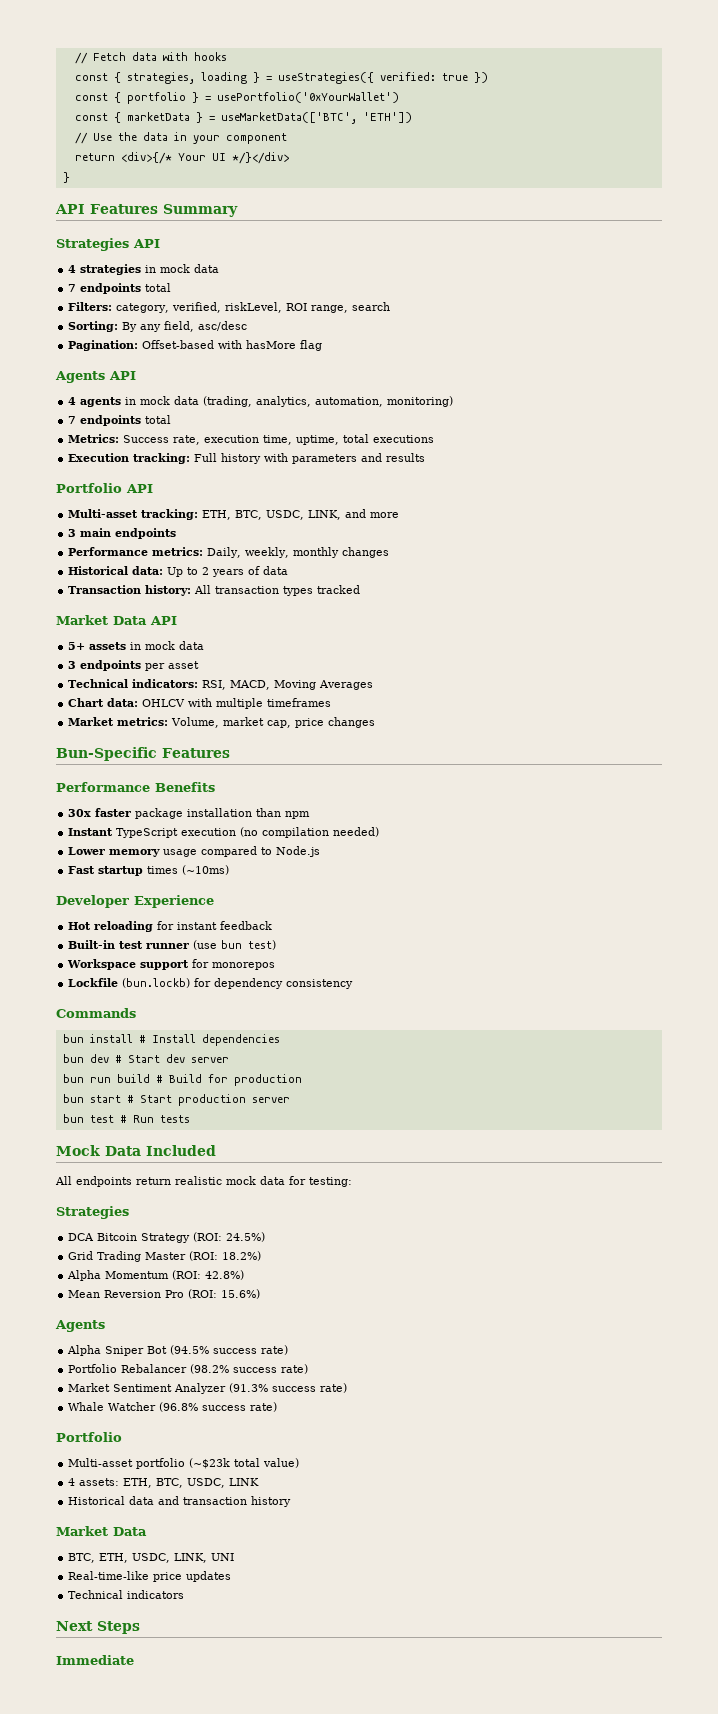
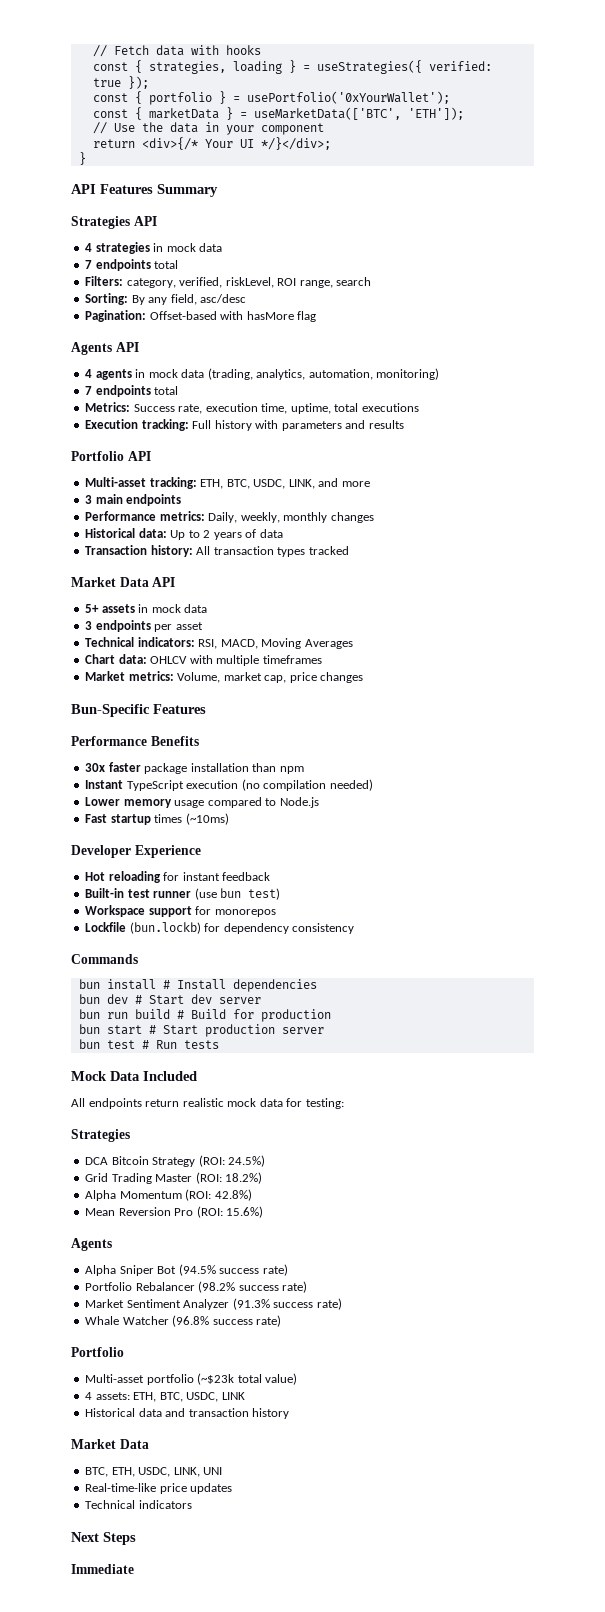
- const { strategies, loading } = useStrategies({ verified: true })
+ const { strategies, loading } = useStrategies({ verified: true });
- const { portfolio } = usePortfolio('0xYourWallet')
+ const { portfolio } = usePortfolio('0xYourWallet');
- const { marketData } = useMarketData(['BTC', 'ETH'])
+ const { marketData } = useMarketData(['BTC', 'ETH']);
- return <div>{/* Your UI */}</div>
+ return <div>{/* Your UI */}</div>;

